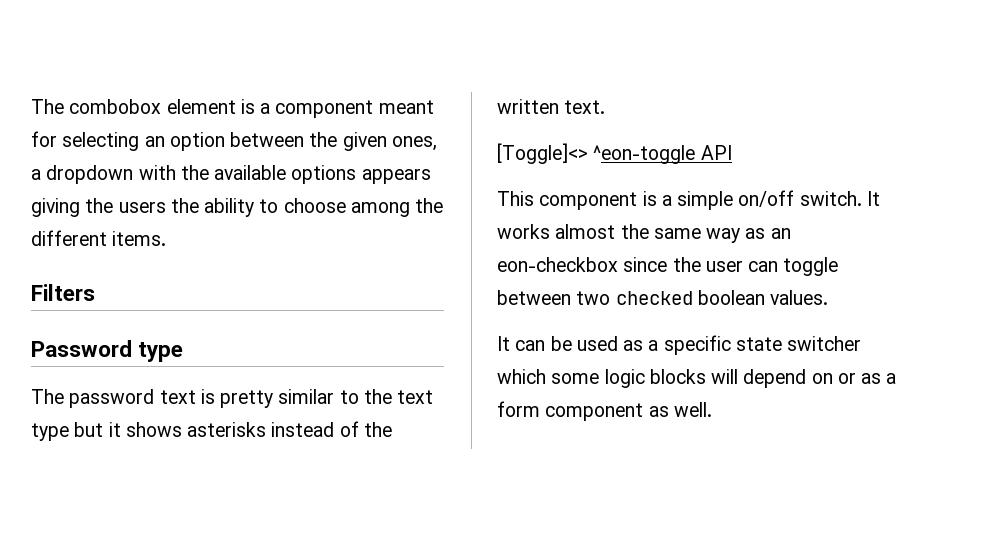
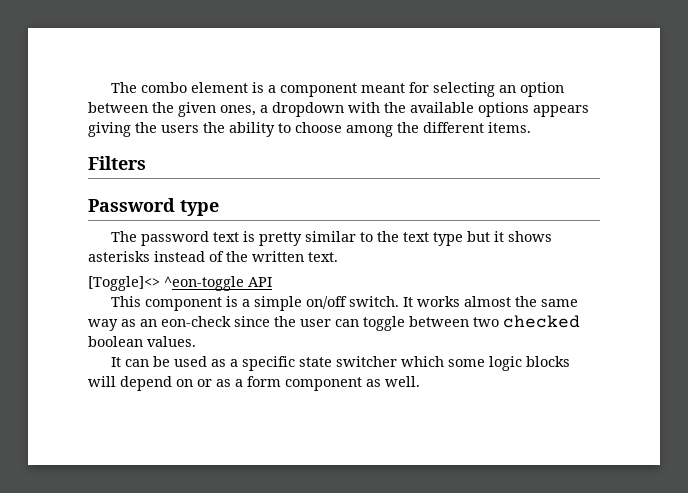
- The combobox element is a component meant for selecting an option between the given ones, a dropdown with the available options appears giving the users the ability to choose among the different items.
+ The combo element is a component meant for selecting an option between the given ones, a dropdown with the available options appears giving the users the ability to choose among the different items.
- It works almost the same way as an eon-checkbox since the user can toggle between two checked boolean values.
+ It works almost the same way as an eon-check since the user can toggle between two checked boolean values.

